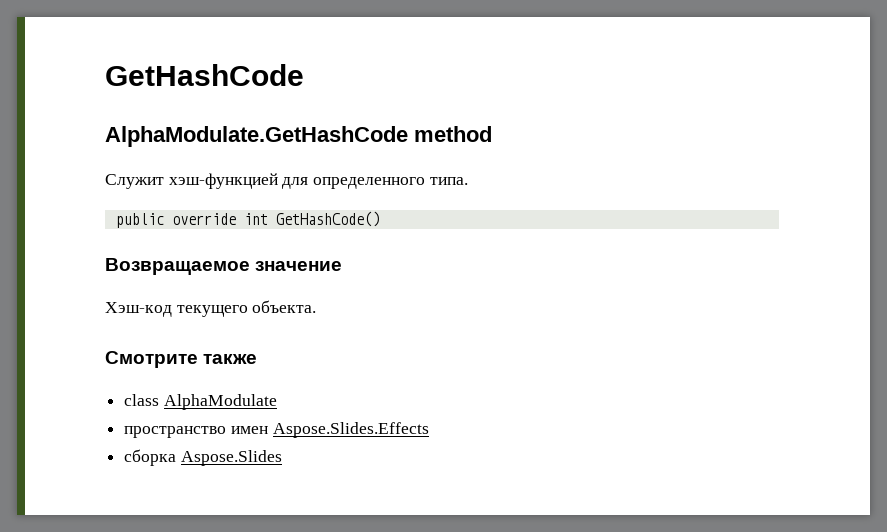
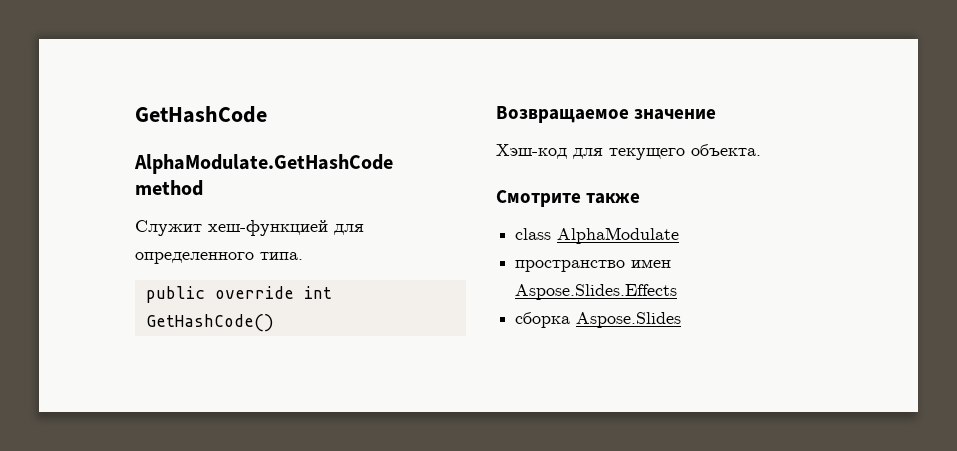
- Служит хэш-функцией для определенного типа.
+ Служит хеш-функцией для определенного типа.
- Хэш-код текущего объекта.
+ Хэш-код для текущего объекта.

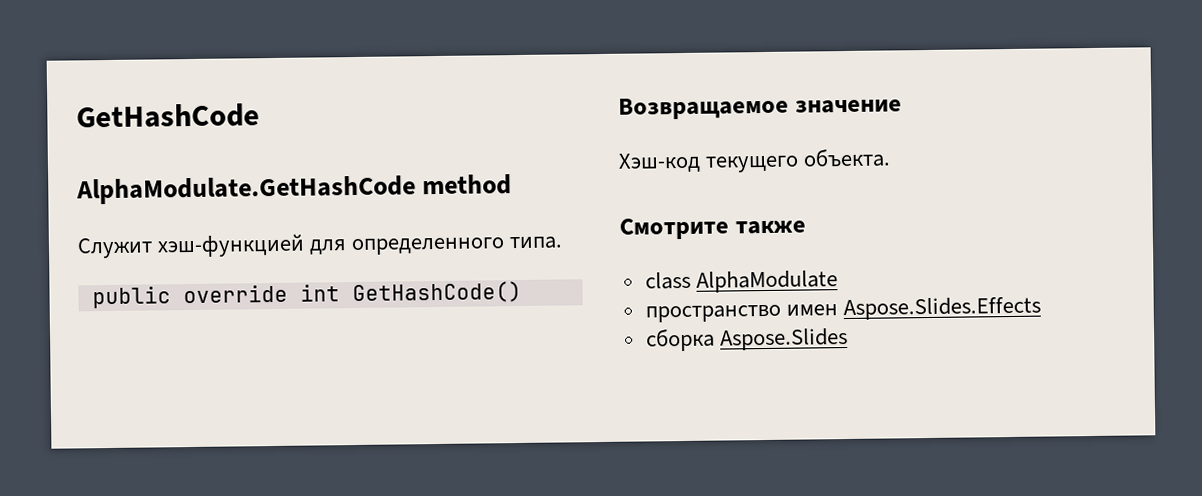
- Служит хеш-функцией для определенного типа.
+ Служит хэш-функцией для определенного типа.
- Хэш-код для текущего объекта.
+ Хэш-код текущего объекта.

